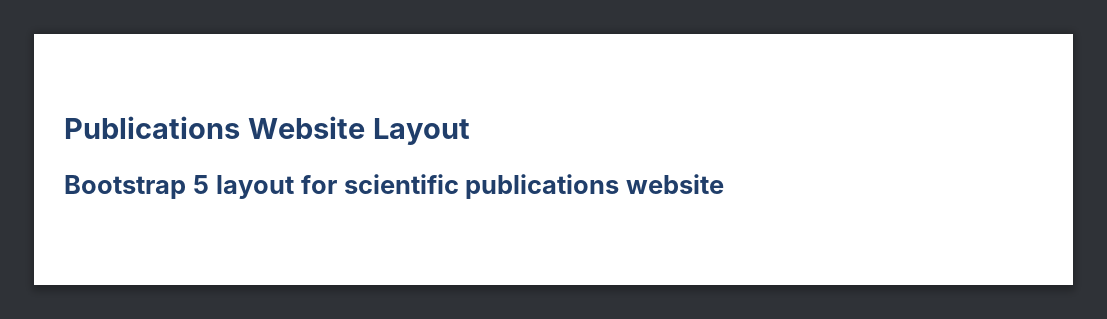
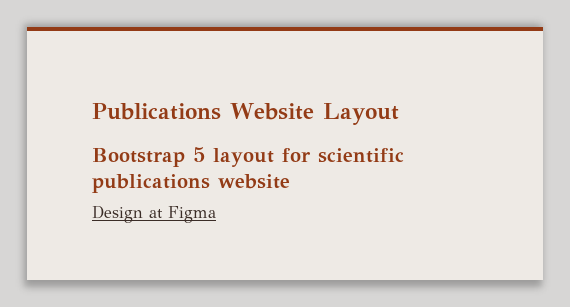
+ Design at Figma

